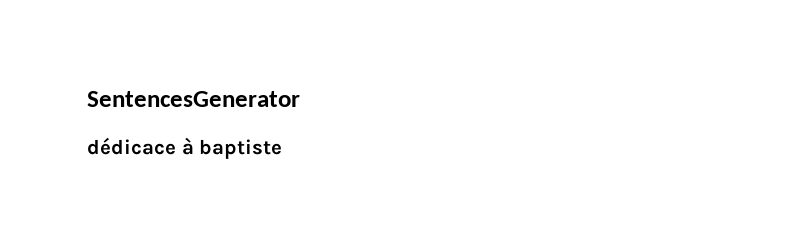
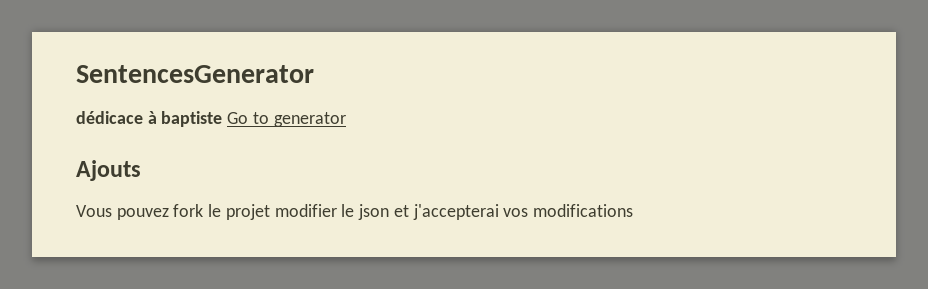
- dédicace à baptiste
+ dédicace à baptiste Go to generator
+ Ajouts
+ Vous pouvez fork le projet modifier le json et j'accepterai vos modifications

